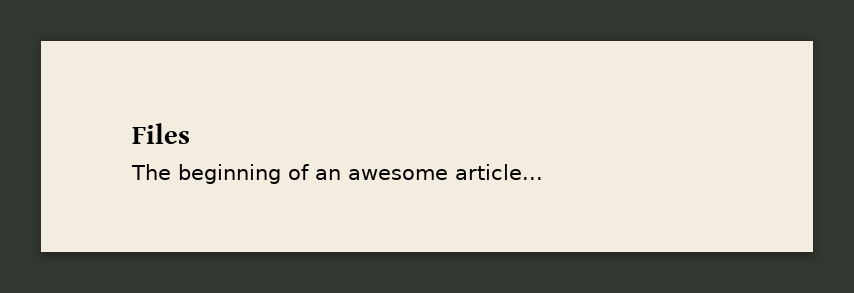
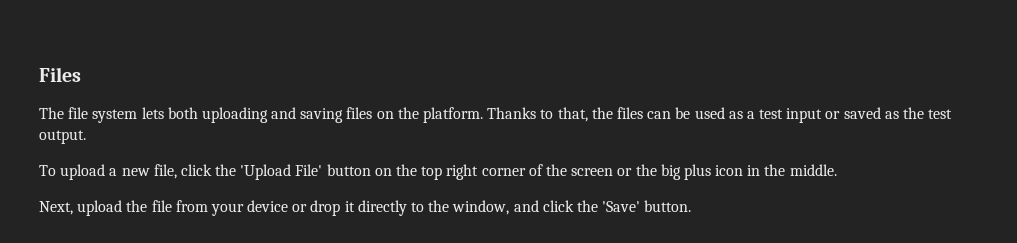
- The beginning of an awesome article...
+ The file system lets both uploading and saving files on the platform. Thanks to that, the files can be used as a test input or saved as the test output.
+ To upload a new file, click the 'Upload File' button on the top right corner of the screen or the big plus icon in the middle.
+ Next, upload the file from your device or drop it directly to the window, and click the 'Save' button.

